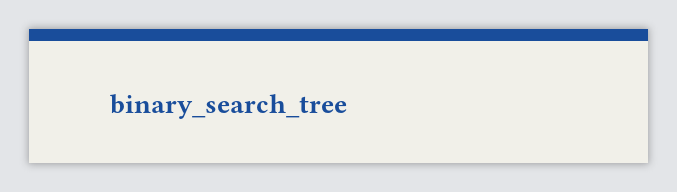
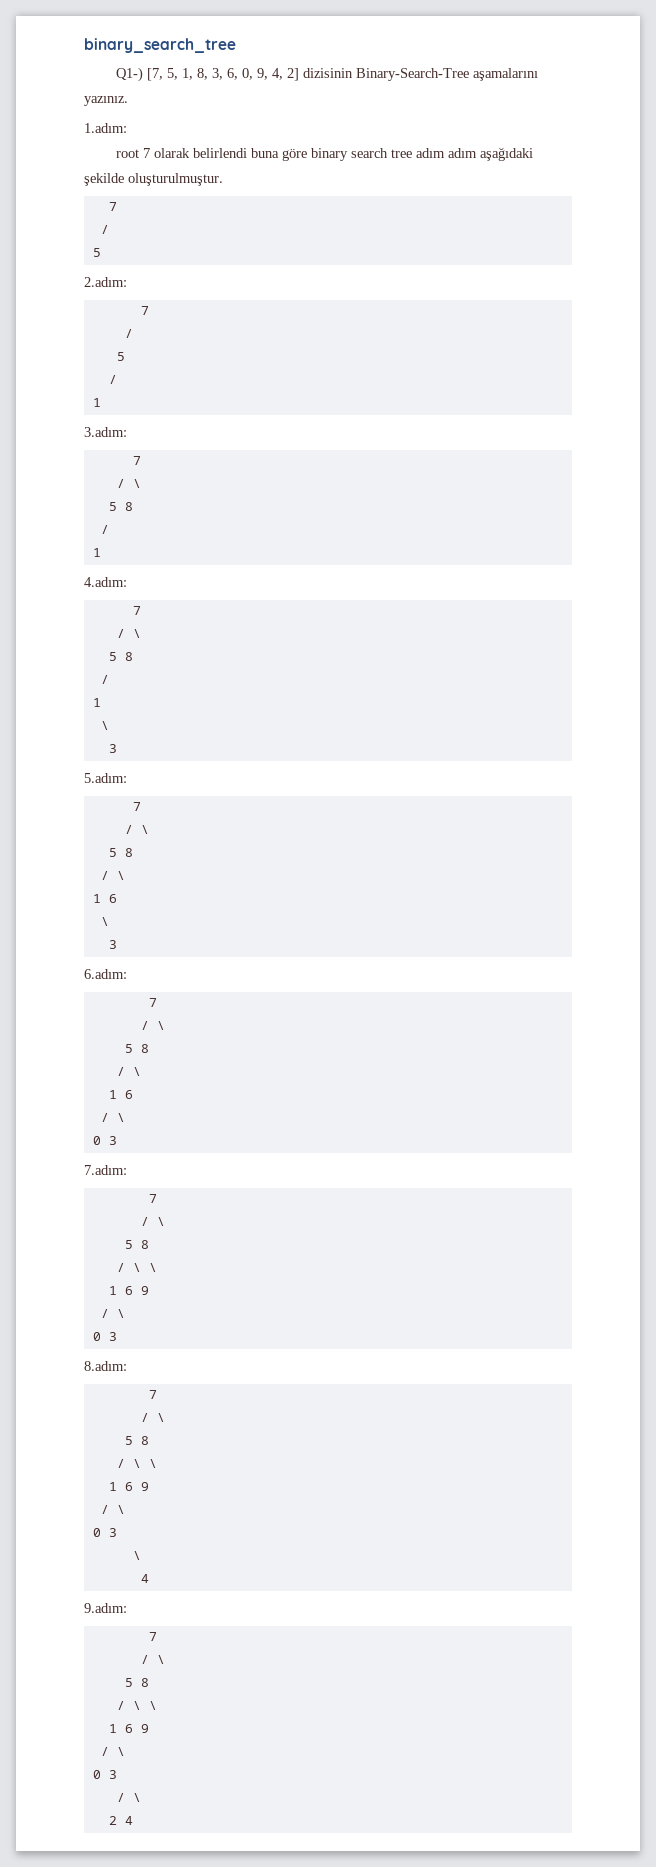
+ Q1-) [7, 5, 1, 8, 3, 6, 0, 9, 4, 2] dizisinin Binary-Search-Tree aşamalarını yazınız.
+ 1.adım:
+ root 7 olarak belirlendi buna göre binary search tree adım adım aşağıdaki şekilde oluşturulmuştur.
+ 7
+ /
+ 5
+ 2.adım:
+ 7
+ /
+ 5
+ /
+ 1
+ 3.adım:
+ 7
+ / \
+ 5 8
+ /
+ 1
+ 4.adım:
+ 7
+ / \
+ 5 8
+ /
+ 1
+ \
+ 3
+ 5.adım:
+ 7
+ / \
+ 5 8
+ / \
+ 1 6
+ \
+ 3
+ 6.adım:
+ 7
+ / \
+ 5 8
+ / \
+ 1 6
+ / \
+ 0 3
+ 7.adım:
+ 7
+ / \
+ 5 8
+ / \ \
+ 1 6 9
+ / \
+ 0 3
+ 8.adım:
+ 7
+ / \
+ 5 8
+ / \ \
+ 1 6 9
+ / \
+ 0 3
+ \
+ 4
+ 9.adım:
+ 7
+ / \
+ 5 8
+ / \ \
+ 1 6 9
+ / \
+ 0 3
+ / \
+ 2 4

